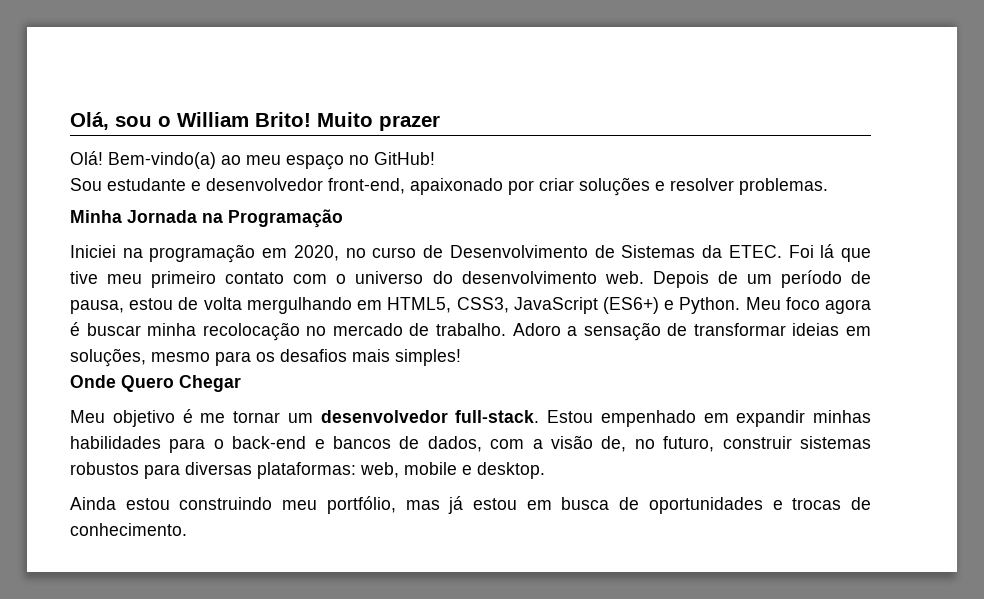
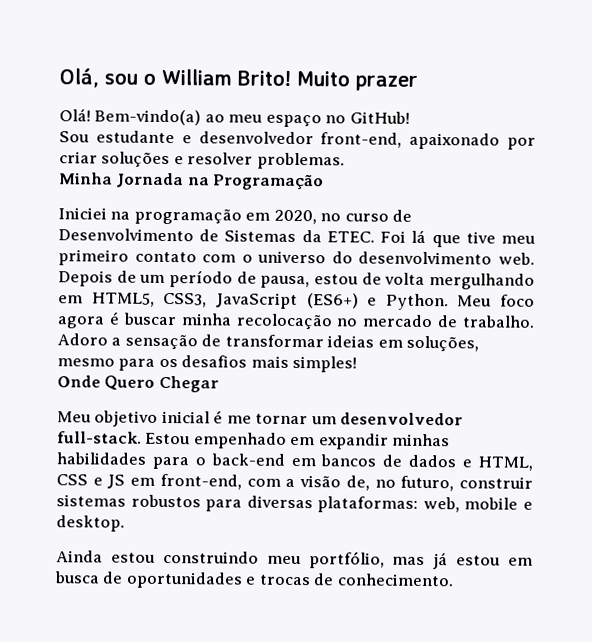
- Meu objetivo é me tornar um desenvolvedor full-stack.
+ Meu objetivo inicial é me tornar um desenvolvedor full-stack.
- Estou empenhado em expandir minhas habilidades para o back-end e bancos de dados, com a visão de, no futuro, construir sistemas robustos para diversas plataformas: web, mobile e desktop.
+ Estou empenhado em expandir minhas habilidades para o back-end em bancos de dados e HTML, CSS e JS em front-end, com a visão de, no futuro, construir sistemas robustos para diversas plataformas: web, mobile e desktop.

